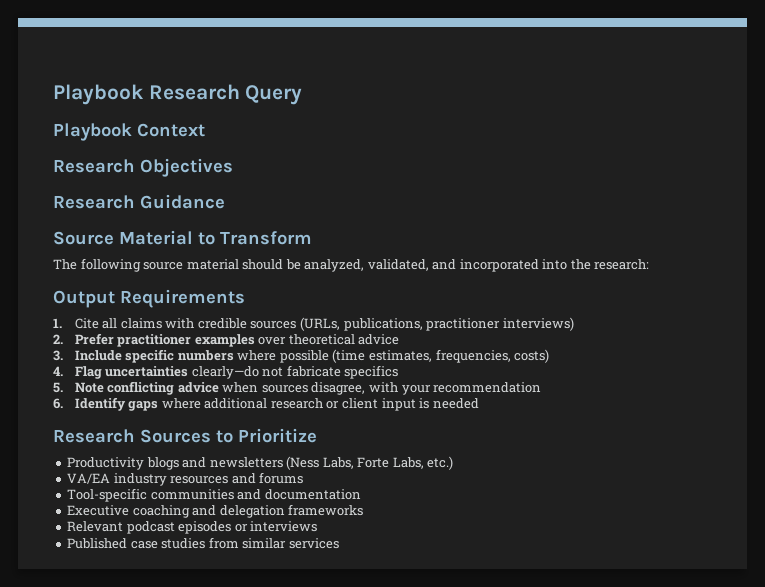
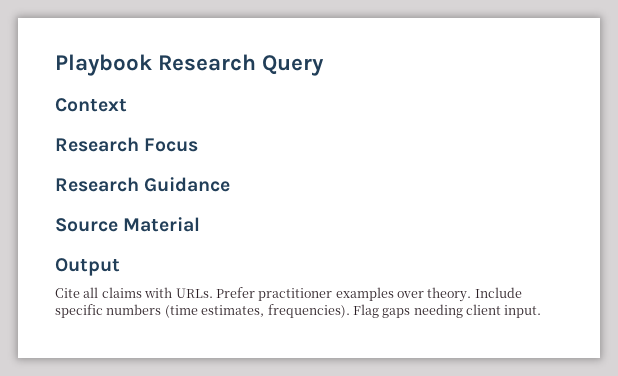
- Playbook Context
+ Context
- Research Objectives
+ Research Focus
- Source Material to Transform
- The following source material should be analyzed, validated, and incorporated into the research:
+ Source Material
- Output Requirements
- 1. Cite all claims with credible sources (URLs, publications, practitioner interviews)
- 2. Prefer practitioner examples over theoretical advice
- 3. Include specific numbers where possible (time estimates, frequencies, costs)
- 4. Flag uncertainties clearly—do not fabricate specifics
- 5. Note conflicting advice when sources disagree, with your recommendation
- 6. Identify gaps where additional research or client input is needed
- Research Sources to Prioritize
- Productivity blogs and newsletters (Ness Labs, Forte Labs, etc.)
- VA/EA industry resources and forums
- Tool-specific communities and documentation
- Executive coaching and delegation frameworks
- Relevant podcast episodes or interviews
- Published case studies from similar services
+ Output
+ Cite all claims with URLs. Prefer practitioner examples over theory. Include specific numbers (time estimates, frequencies). Flag gaps needing client input.

